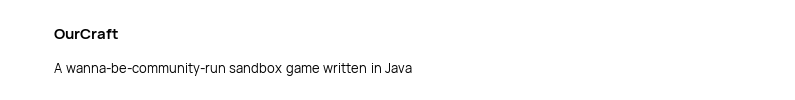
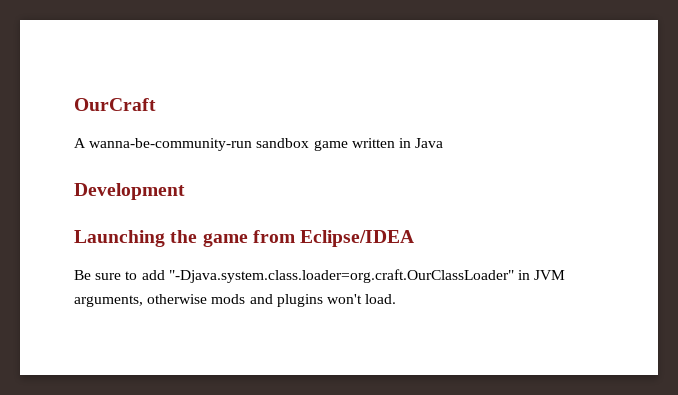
+ Development
+ Launching the game from Eclipse/IDEA
+ Be sure to add "-Djava.system.class.loader=org.craft.OurClassLoader" in JVM arguments, otherwise mods and plugins won't load.

